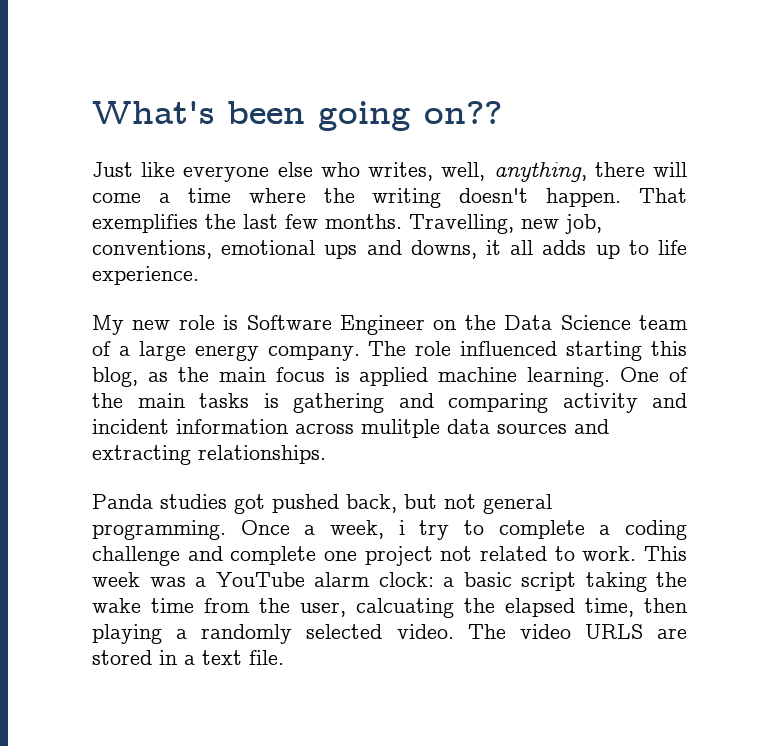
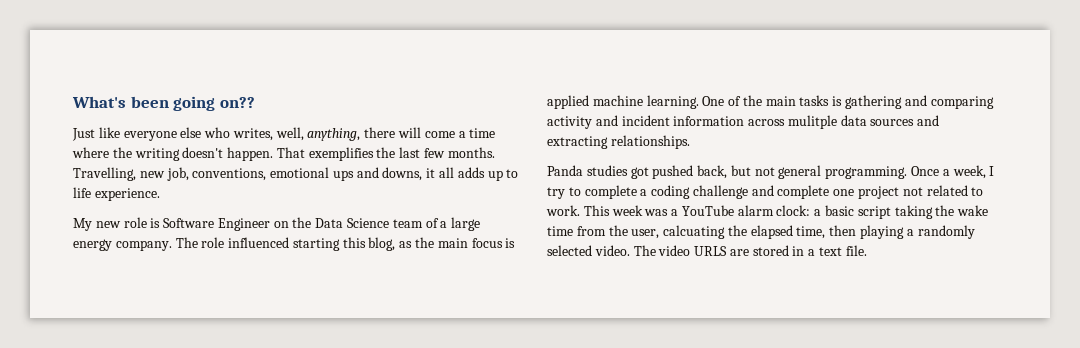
- Once a week, i try to complete a coding challenge and complete one project not related to work.
+ Once a week, I try to complete a coding challenge and complete one project not related to work.

